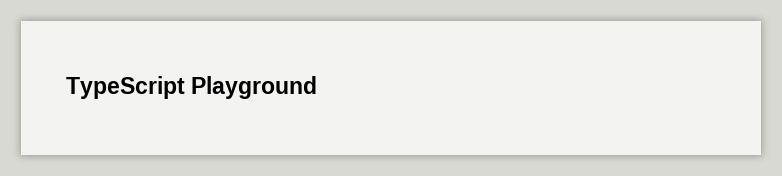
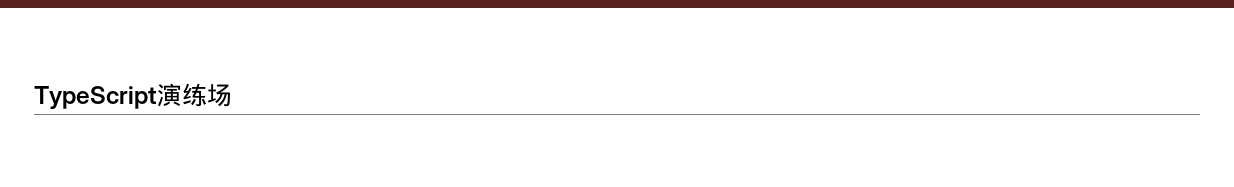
- TypeScript Playground
+ TypeScript演练场

